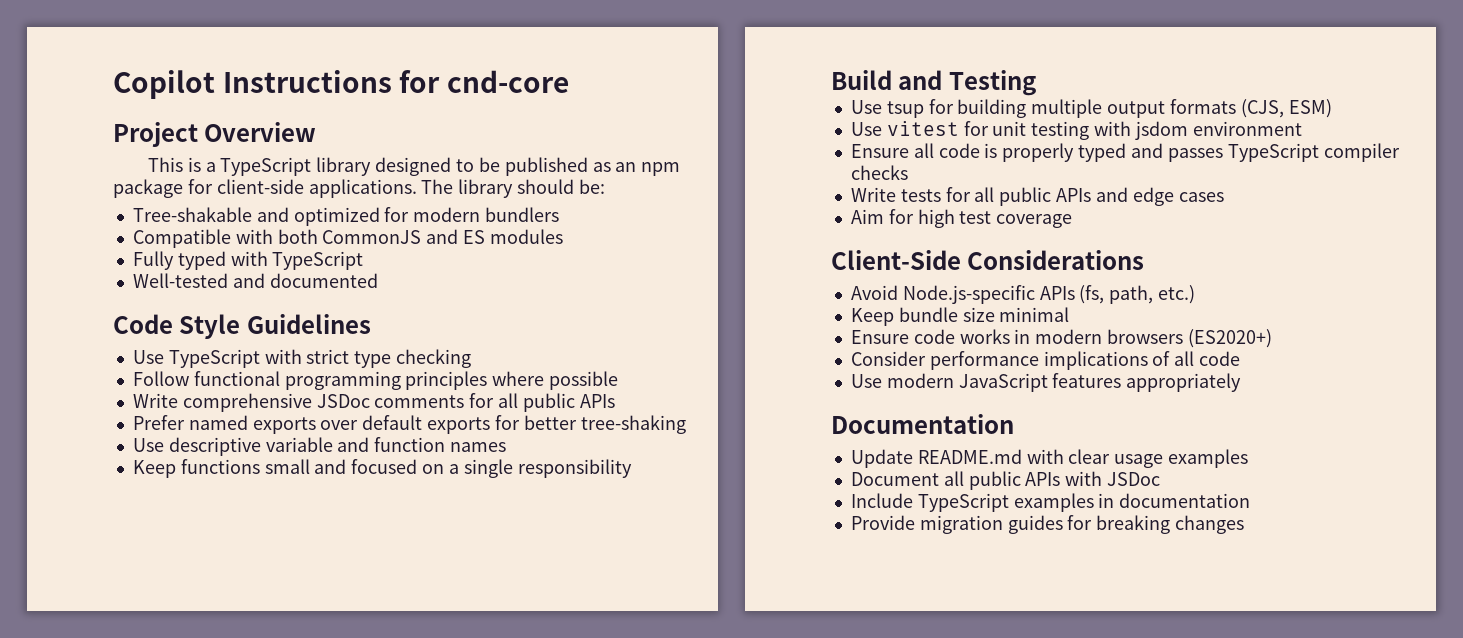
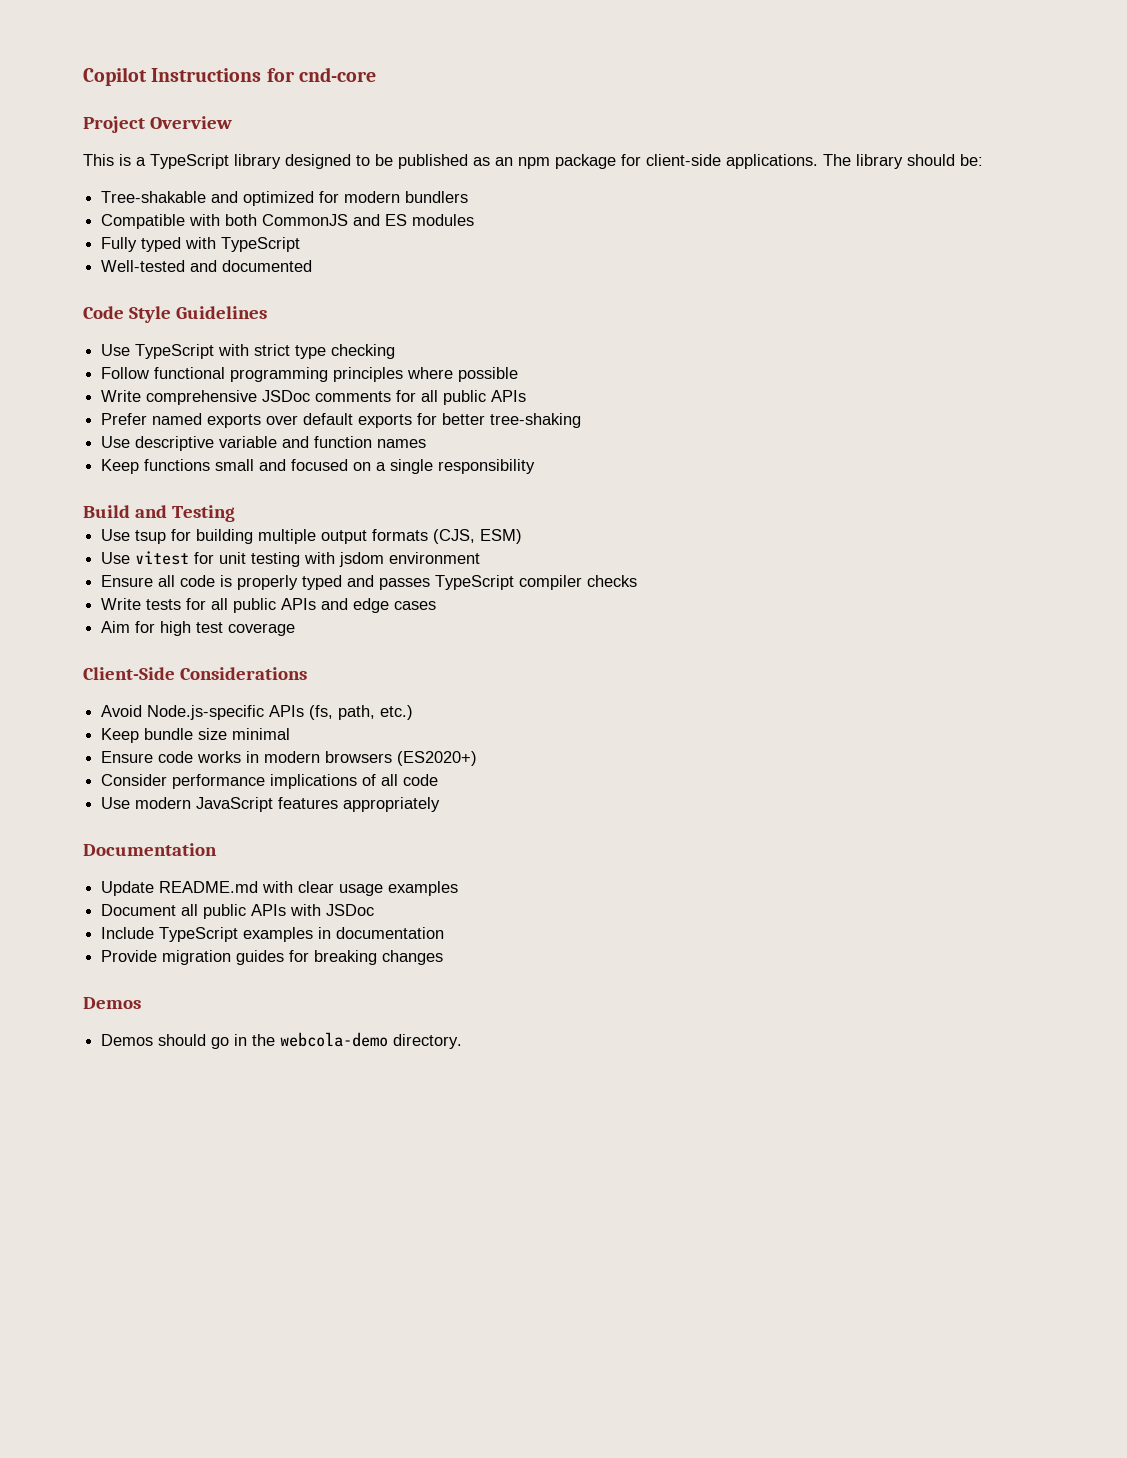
  Provide migration guides for breaking changes
+ Demos
+ Demos should go in the webcola-demo directory.

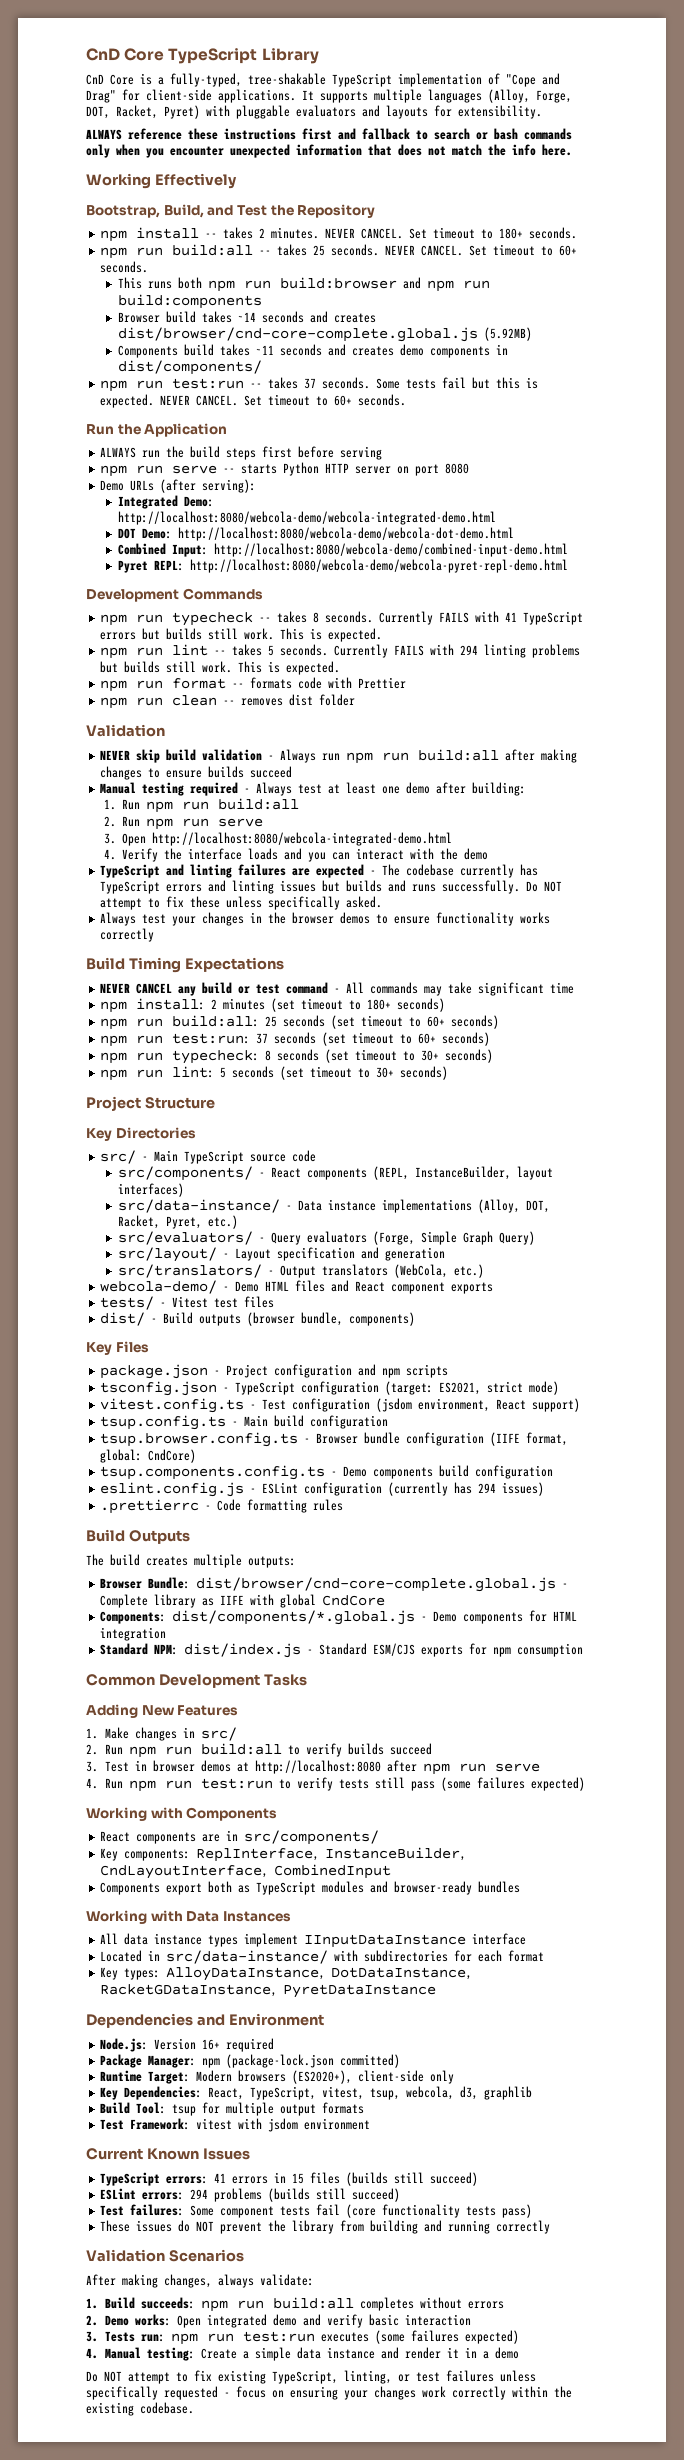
- Copilot Instructions for cnd-core
- Project Overview
- This is a TypeScript library designed to be published as an npm package for client-side applications. The library should be:
- Tree-shakable and optimized for modern bundlers
- Compatible with both CommonJS and ES modules
- Fully typed with TypeScript
- Well-tested and documented
- Code Style Guidelines
- Use TypeScript with strict type checking
- Follow functional programming principles where possible
- Write comprehensive JSDoc comments for all public APIs
- Prefer named exports over default exports for better tree-shaking
- Use descriptive variable and function names
- Keep functions small and focused on a single responsibility
- Build and Testing
- Use tsup for building multiple output formats (CJS, ESM)
- Use vitest for unit testing with jsdom environment
- Ensure all code is properly typed and passes TypeScript compiler checks
- Write tests for all public APIs and edge cases
- Aim for high test coverage
- Client-Side Considerations
- Avoid Node.js-specific APIs (fs, path, etc.)
- Keep bundle size minimal
- Ensure code works in modern browsers (ES2020+)
- Consider performance implications of all code
- Use modern JavaScript features appropriately
- Documentation
- Update README.md with clear usage examples
- Document all public APIs with JSDoc
- Include TypeScript examples in documentation
- Provide migration guides for breaking changes
- Demos
- Demos should go in the webcola-demo directory.
+ CnD Core TypeScript Library
+ CnD Core is a fully-typed, tree-shakable TypeScript implementation of "Cope and Drag" for client-side applications. It supports multiple languages (Alloy, Forge, DOT, Racket, Pyret) with pluggable evaluators and layouts for extensibility.
+ ALWAYS reference these instructions first and fallback to search or bash commands only when you encounter unexpected information that does not match the info here.
+ Working Effectively
+ Bootstrap, Build, and Test the Repository
+ npm install -- takes 2 minutes. NEVER CANCEL. Set timeout to 180+ seconds.
+ npm run build:all -- takes 25 seconds. NEVER CANCEL. Set timeout to 60+ seconds.
+ This runs both npm run build:browser and npm run build:components
+ Browser build takes ~14 seconds and creates dist/browser/cnd-core-complete.global.js (5.92MB)
+ Components build takes ~11 seconds and creates demo components in dist/components/
+ npm run test:run -- takes 37 seconds. Some tests fail but this is expected. NEVER CANCEL. Set timeout to 60+ seconds.
+ Run the Application
+ ALWAYS run the build steps first before serving
+ npm run serve -- starts Python HTTP server on port 8080
+ Demo URLs (after serving):
+ Integrated Demo: http://localhost:8080/webcola-demo/webcola-integrated-demo.html
+ DOT Demo: http://localhost:8080/webcola-demo/webcola-dot-demo.html
+ Combined Input: http://localhost:8080/webcola-demo/combined-input-demo.html
+ Pyret REPL: http://localhost:8080/webcola-demo/webcola-pyret-repl-demo.html
+ Development Commands
+ npm run typecheck -- takes 8 seconds. Currently FAILS with 41 TypeScript errors but builds still work. This is expected.
+ npm run lint -- takes 5 seconds. Currently FAILS with 294 linting problems but builds still work. This is expected.
+ npm run format -- formats code with Prettier
+ npm run clean -- removes dist folder
+ Validation
+ NEVER skip build validation - Always run npm run build:all after making changes to ensure builds succeed
+ Manual testing required - Always test at least one demo after building:
+ 1. Run npm run build:all
+ 2. Run npm run serve
+ 3. Open http://localhost:8080/webcola-integrated-demo.html
+ 4. Verify the interface loads and you can interact with the demo
+ TypeScript and linting failures are expected - The codebase currently has TypeScript errors and linting issues but builds and runs successfully. Do NOT attempt to fix these unless specifically asked.
+ Always test your changes in the browser demos to ensure functionality works correctly
+ Build Timing Expectations
+ NEVER CANCEL any build or test command - All commands may take significant time
+ npm install: 2 minutes (set timeout to 180+ seconds)
+ npm run build:all: 25 seconds (set timeout to 60+ seconds)
+ npm run test:run: 37 seconds (set timeout to 60+ seconds)
+ npm run typecheck: 8 seconds (set timeout to 30+ seconds)
+ npm run lint: 5 seconds (set timeout to 30+ seconds)
+ Project Structure
+ Key Directories
+ src/ - Main TypeScript source code
+ src/components/ - React components (REPL, InstanceBuilder, layout interfaces)
+ src/data-instance/ - Data instance implementations (Alloy, DOT, Racket, Pyret, etc.)
+ src/evaluators/ - Query evaluators (Forge, Simple Graph Query)
+ src/layout/ - Layout specification and generation
+ src/translators/ - Output translators (WebCola, etc.)
+ webcola-demo/ - Demo HTML files and React component exports
+ tests/ - Vitest test files
+ dist/ - Build outputs (browser bundle, components)
+ Key Files
+ package.json - Project configuration and npm scripts
+ tsconfig.json - TypeScript configuration (target: ES2021, strict mode)
+ vitest.config.ts - Test configuration (jsdom environment, React support)
+ tsup.config.ts - Main build configuration
+ tsup.browser.config.ts - Browser bundle configuration (IIFE format, global: CndCore)
+ tsup.components.config.ts - Demo components build configuration
+ eslint.config.js - ESLint configuration (currently has 294 issues)
+ .prettierrc - Code formatting rules
+ Build Outputs
+ The build creates multiple outputs:
+ Browser Bundle: dist/browser/cnd-core-complete.global.js - Complete library as IIFE with global CndCore
+ Components: dist/components/*.global.js - Demo components for HTML integration
+ Standard NPM: dist/index.js - Standard ESM/CJS exports for npm consumption
+ Common Development Tasks
+ Adding New Features
+ 1. Make changes in src/
+ 2. Run npm run build:all to verify builds succeed
+ 3. Test in browser demos at http://localhost:8080 after npm run serve
+ 4. Run npm run test:run to verify tests still pass (some failures expected)
+ Working with Components
+ React components are in src/components/
+ Key components: ReplInterface, InstanceBuilder, CndLayoutInterface, CombinedInput
+ Components export both as TypeScript modules and browser-ready bundles
+ Working with Data Instances
+ All data instance types implement IInputDataInstance interface
+ Located in src/data-instance/ with subdirectories for each format
+ Key types: AlloyDataInstance, DotDataInstance, RacketGDataInstance, PyretDataInstance
+ Dependencies and Environment
+ Node.js: Version 16+ required
+ Package Manager: npm (package-lock.json committed)
+ Runtime Target: Modern browsers (ES2020+), client-side only
+ Key Dependencies: React, TypeScript, vitest, tsup, webcola, d3, graphlib
+ Build Tool: tsup for multiple output formats
+ Test Framework: vitest with jsdom environment
+ Current Known Issues
+ TypeScript errors: 41 errors in 15 files (builds still succeed)
+ ESLint errors: 294 problems (builds still succeed)
+ Test failures: Some component tests fail (core functionality tests pass)
+ These issues do NOT prevent the library from building and running correctly
+ Validation Scenarios
+ After making changes, always validate:
+ 1. Build succeeds: npm run build:all completes without errors
+ 2. Demo works: Open integrated demo and verify basic interaction
+ 3. Tests run: npm run test:run executes (some failures expected)
+ 4. Manual testing: Create a simple data instance and render it in a demo
+ Do NOT attempt to fix existing TypeScript, linting, or test failures unless specifically requested - focus on ensuring your changes work correctly within the existing codebase.

